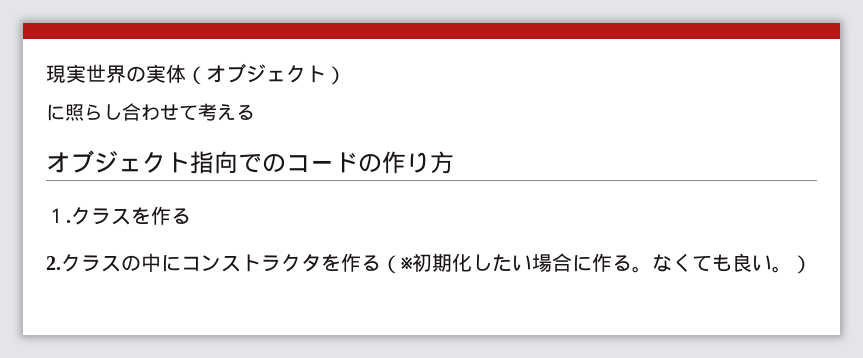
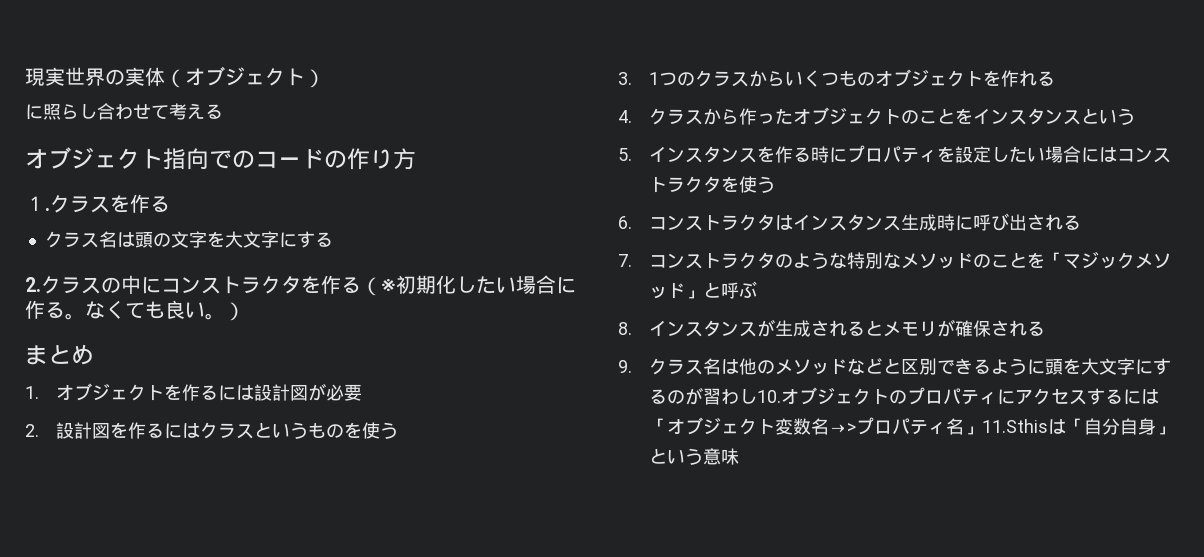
+ クラス名は頭の文字を大文字にする
+ まとめ
+ 1.オブジェクトを作るには設計図が必要
+ 2.設計図を作るにはクラスというものを使う
+ 3. 1つのクラスからいくつものオブジェクトを作れる
+ 4.クラスから作ったオブジェクトのことをインスタンスという
+ 5.インスタンスを作る時にプロパティを設定したい場合にはコンストラクタを使う
+ 6.コンストラクタはインスタンス生成時に呼び出される
+ 7.コンストラクタのような特別なメソッドのことを「マジックメソッド」と呼ぶ
+ 8.インスタンスが生成されるとメモリが確保される
+ 9.クラス名は他のメソッドなどと区別できるように頭を大文字にするのが習わし10.オブジェクトのプロパティにアクセスするには「オブジェクト変数名→>プロパティ名」11.Sthisは「自分自身」という意味

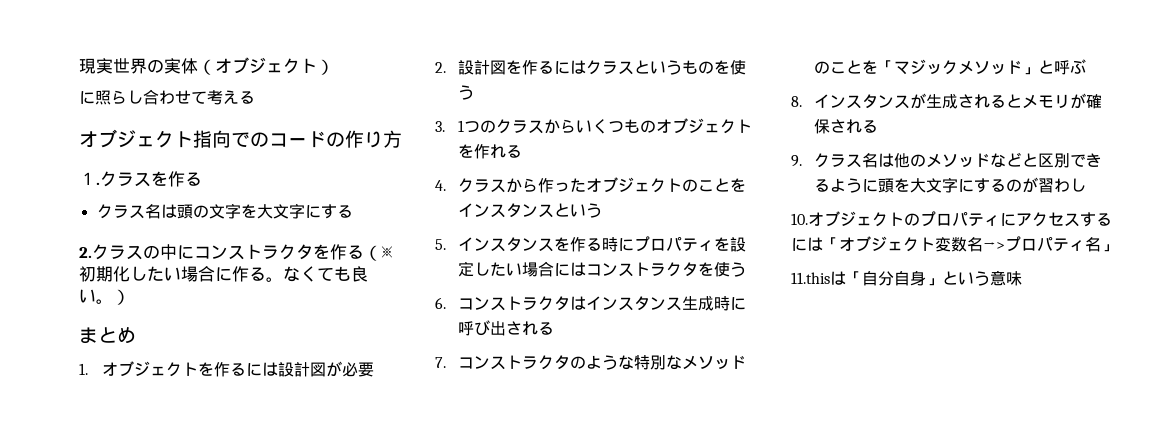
- 9.クラス名は他のメソッドなどと区別できるように頭を大文字にするのが習わし10.オブジェクトのプロパティにアクセスするには「オブジェクト変数名→>プロパティ名」11.Sthisは「自分自身」という意味
+ 9.クラス名は他のメソッドなどと区別できるように頭を大文字にするのが習わし
+ 10.オブジェクトのプロパティにアクセスするには「オブジェクト変数名→>プロパティ名」
+ 11.thisは「自分自身」という意味

